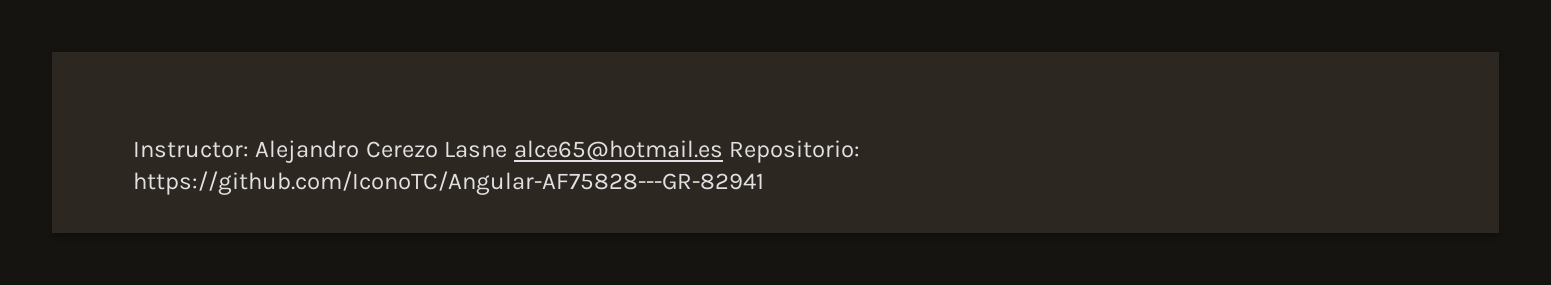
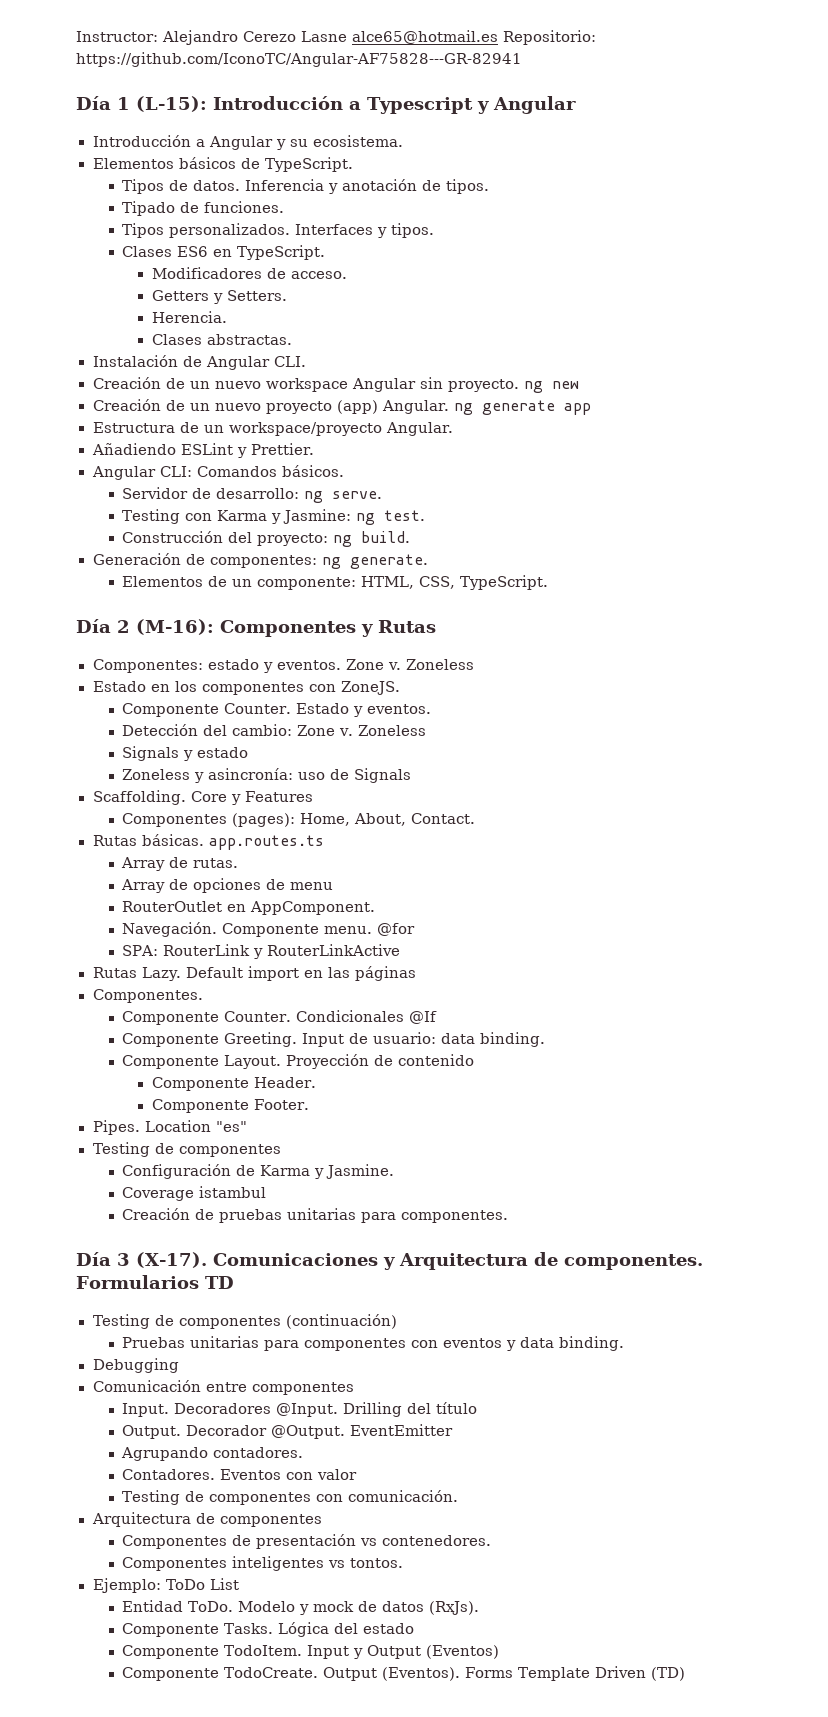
+ Día 1 (L-15): Introducción a Typescript y Angular
+ Introducción a Angular y su ecosistema.
+ Elementos básicos de TypeScript.
+ Tipos de datos. Inferencia y anotación de tipos.
+ Tipado de funciones.
+ Tipos personalizados. Interfaces y tipos.
+ Clases ES6 en TypeScript.
+ Modificadores de acceso.
+ Getters y Setters.
+ Herencia.
+ Clases abstractas.
+ Instalación de Angular CLI.
+ Creación de un nuevo workspace Angular sin proyecto. ng new
+ Creación de un nuevo proyecto (app) Angular. ng generate app
+ Estructura de un workspace/proyecto Angular.
+ Añadiendo ESLint y Prettier.
+ Angular CLI: Comandos básicos.
+ Servidor de desarrollo: ng serve.
+ Testing con Karma y Jasmine: ng test.
+ Construcción del proyecto: ng build.
+ Generación de componentes: ng generate.
+ Elementos de un componente: HTML, CSS, TypeScript.
+ Día 2 (M-16): Componentes y Rutas
+ Componentes: estado y eventos. Zone v. Zoneless
+ Estado en los componentes con ZoneJS.
+ Componente Counter. Estado y eventos.
+ Detección del cambio: Zone v. Zoneless
+ Signals y estado
+ Zoneless y asincronía: uso de Signals
+ Scaffolding. Core y Features
+ Componentes (pages): Home, About, Contact.
+ Rutas básicas. app.routes.ts
+ Array de rutas.
+ Array de opciones de menu
+ RouterOutlet en AppComponent.
+ Navegación. Componente menu. @for
+ SPA: RouterLink y RouterLinkActive
+ Rutas Lazy. Default import en las páginas
+ Componentes.
+ Componente Counter. Condicionales @If
+ Componente Greeting. Input de usuario: data binding.
+ Componente Layout. Proyección de contenido
+ Componente Header.
+ Componente Footer.
+ Pipes. Location "es"
+ Testing de componentes
+ Configuración de Karma y Jasmine.
+ Coverage istambul
+ Creación de pruebas unitarias para componentes.
+ Día 3 (X-17). Comunicaciones y Arquitectura de componentes. Formularios TD
+ Testing de componentes (continuación)
+ Pruebas unitarias para componentes con eventos y data binding.
+ Debugging
+ Comunicación entre componentes
+ Input. Decoradores @Input. Drilling del título
+ Output. Decorador @Output. EventEmitter
+ Agrupando contadores.
+ Contadores. Eventos con valor
+ Testing de componentes con comunicación.
+ Arquitectura de componentes
+ Componentes de presentación vs contenedores.
+ Componentes inteligentes vs tontos.
+ Ejemplo: ToDo List
+ Entidad ToDo. Modelo y mock de datos (RxJs).
+ Componente Tasks. Lógica del estado
+ Componente TodoItem. Input y Output (Eventos)
+ Componente TodoCreate. Output (Eventos). Forms Template Driven (TD)

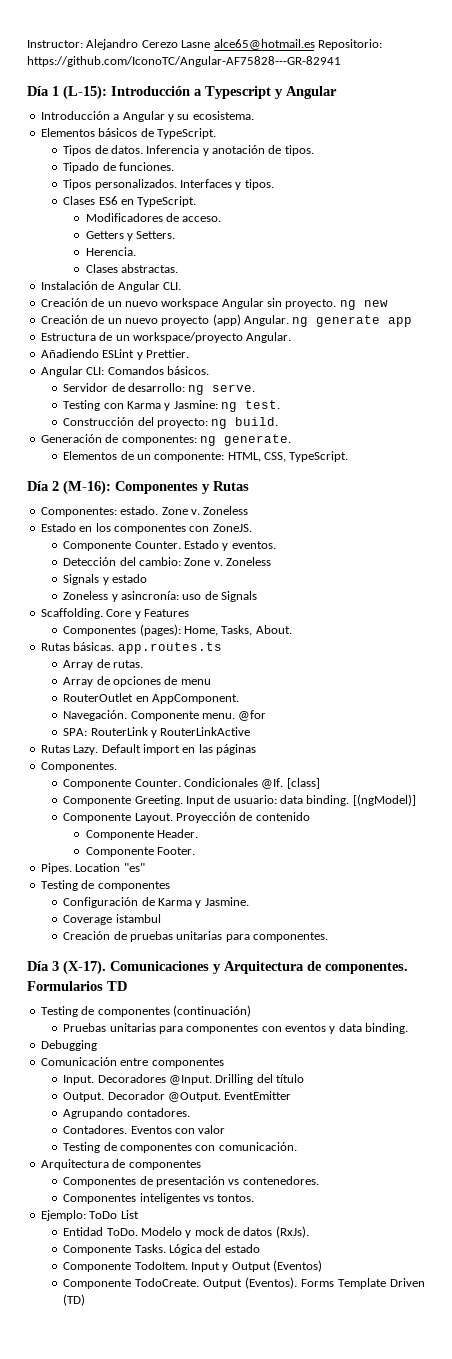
- Componentes: estado y eventos.
+ Componentes: estado.
- Componentes (pages): Home, About, Contact.
+ Componentes (pages): Home, Tasks, About.
- Condicionales @If
+ Condicionales @If. [class]
+ [(ngModel)]

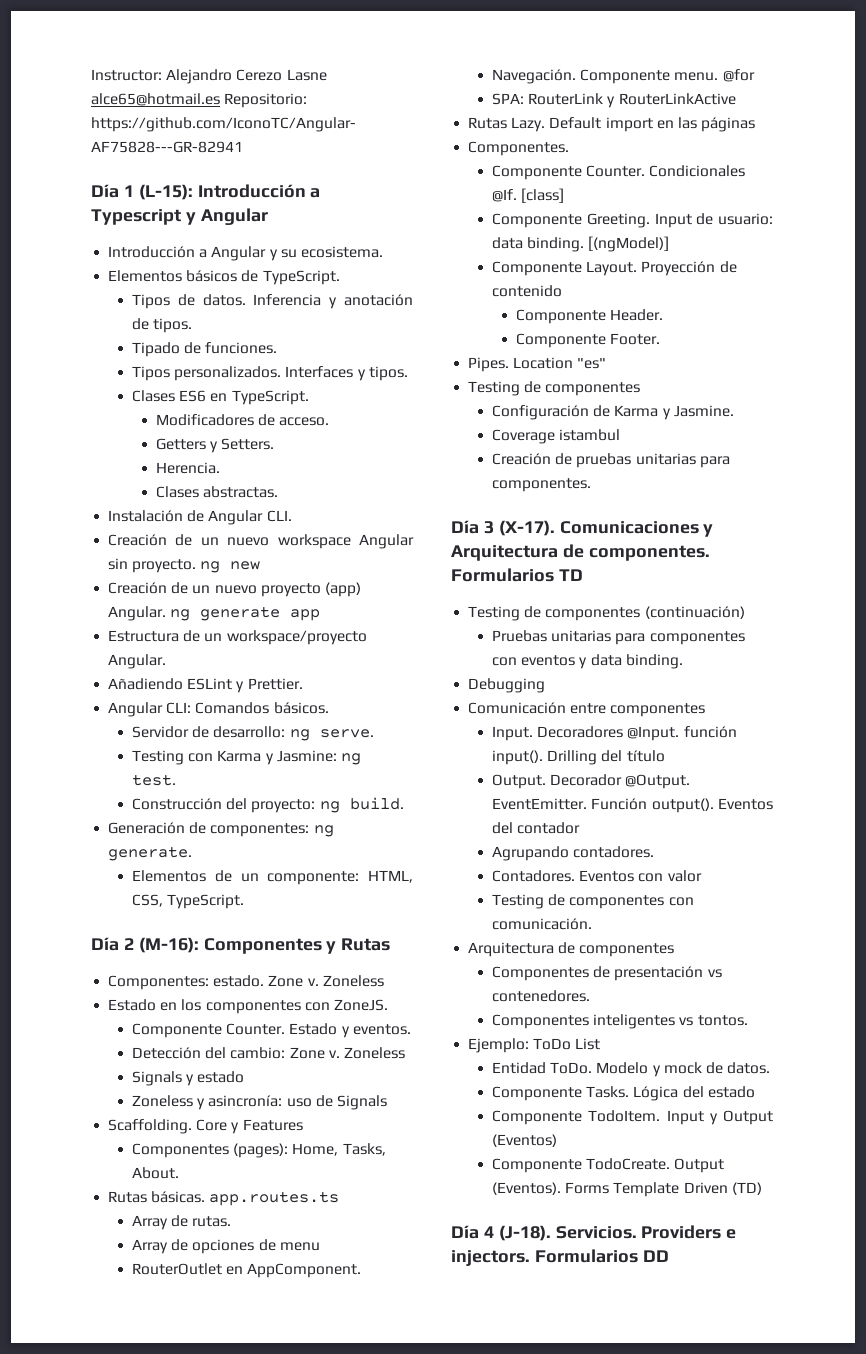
- Decoradores @Input.
+ Decoradores @Input. función input().
- EventEmitter
+ EventEmitter. Función output(). Eventos del contador
- Modelo y mock de datos (RxJs).
+ Modelo y mock de datos.
+ Día 4 (J-18). Servicios. Providers e injectors. Formularios DD

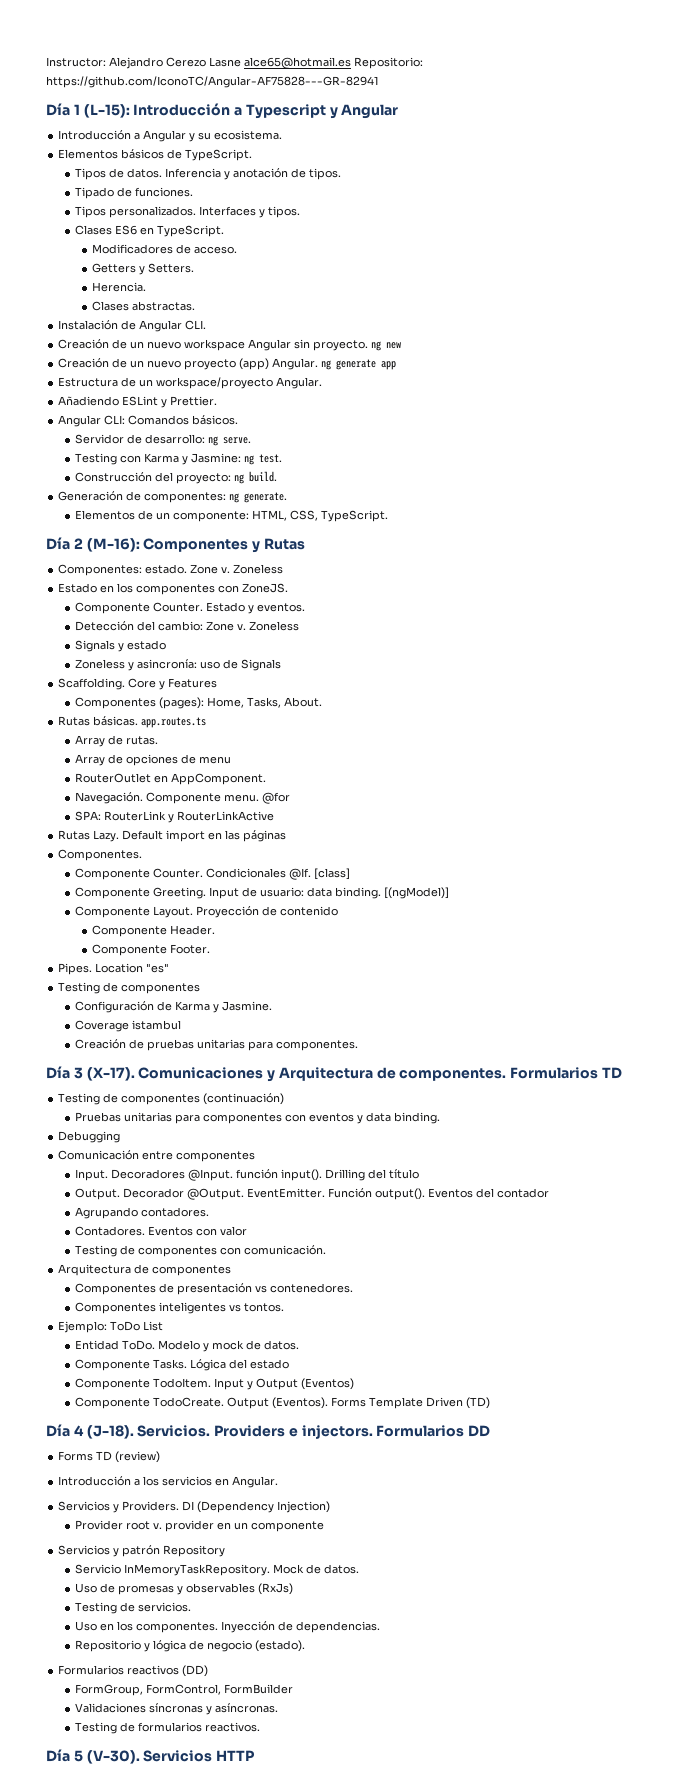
+ Forms TD (review)
+ Introducción a los servicios en Angular.
+ Servicios y Providers. DI (Dependency Injection)
+ Provider root v. provider en un componente
+ Servicios y patrón Repository
+ Servicio InMemoryTaskRepository. Mock de datos.
+ Uso de promesas y observables (RxJs)
+ Testing de servicios.
+ Uso en los componentes. Inyección de dependencias.
+ Repositorio y lógica de negocio (estado).
+ Formularios reactivos (DD)
+ FormGroup, FormControl, FormBuilder
+ Validaciones síncronas y asíncronas.
+ Testing de formularios reactivos.
+ Día 5 (V-30). Servicios HTTP

